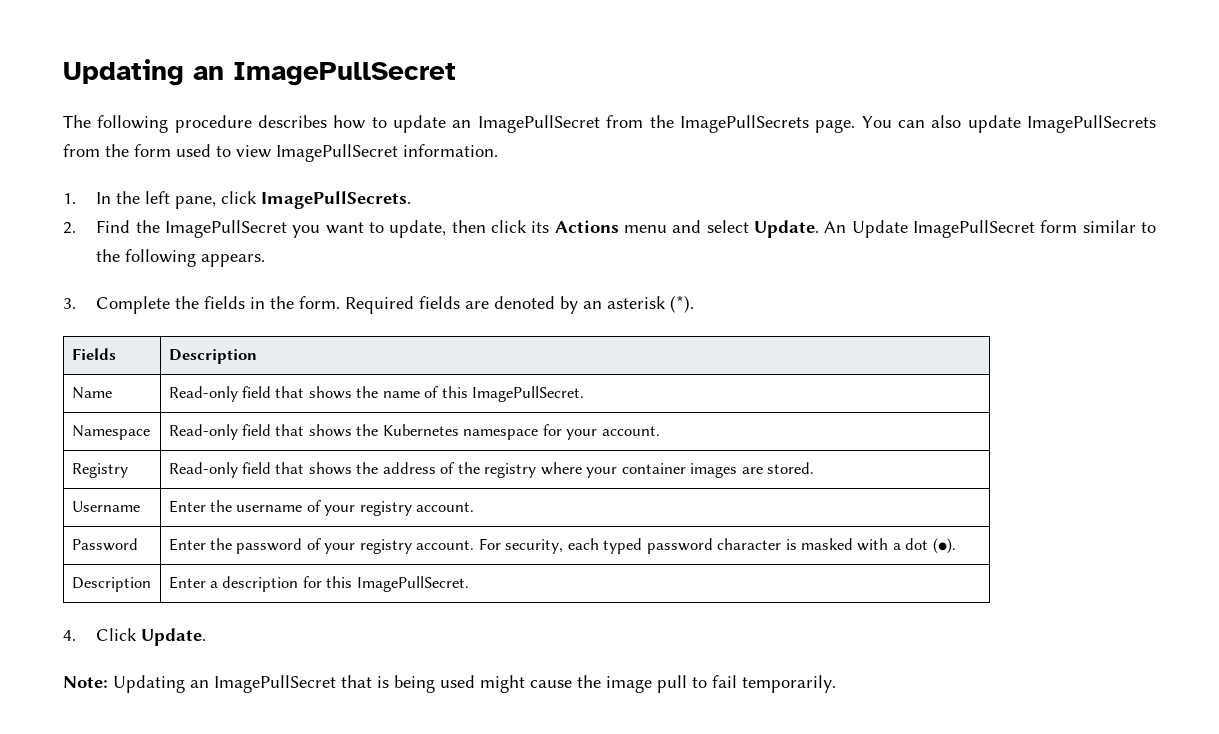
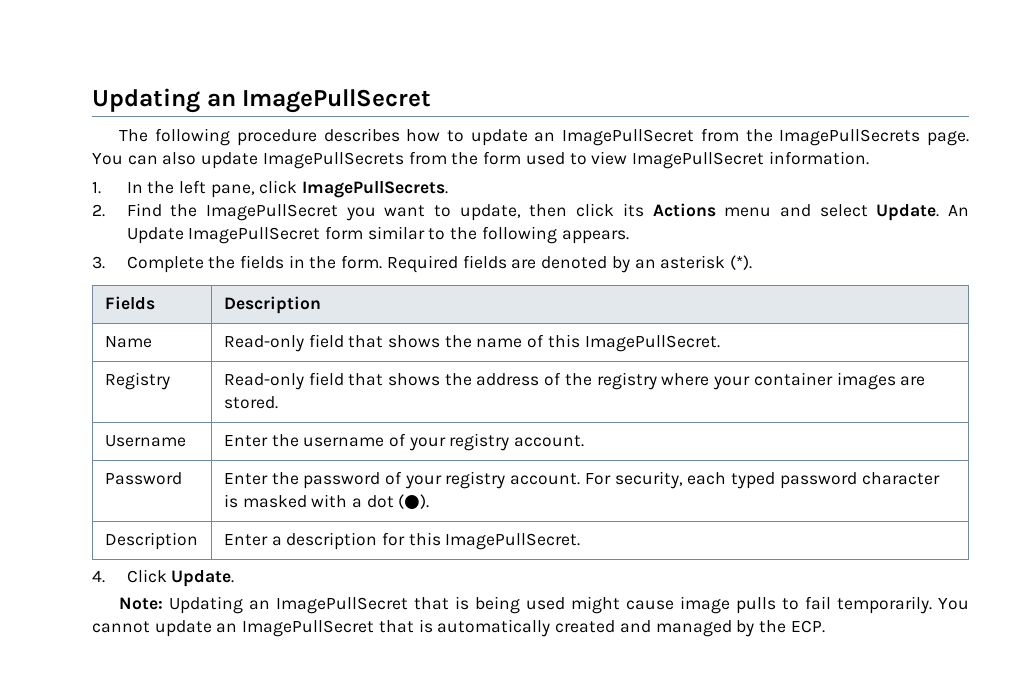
- Namespace | Read-only field that shows the Kubernetes namespace for your account.
- Note: Updating an ImagePullSecret that is being used might cause the image pull to fail temporarily.
+ Note: Updating an ImagePullSecret that is being used might cause image pulls to fail temporarily. You cannot update an ImagePullSecret that is automatically created and managed by the ECP.

